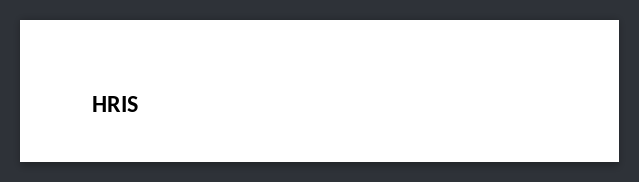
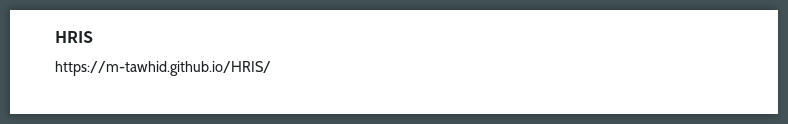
+ https://m-tawhid.github.io/HRIS/

